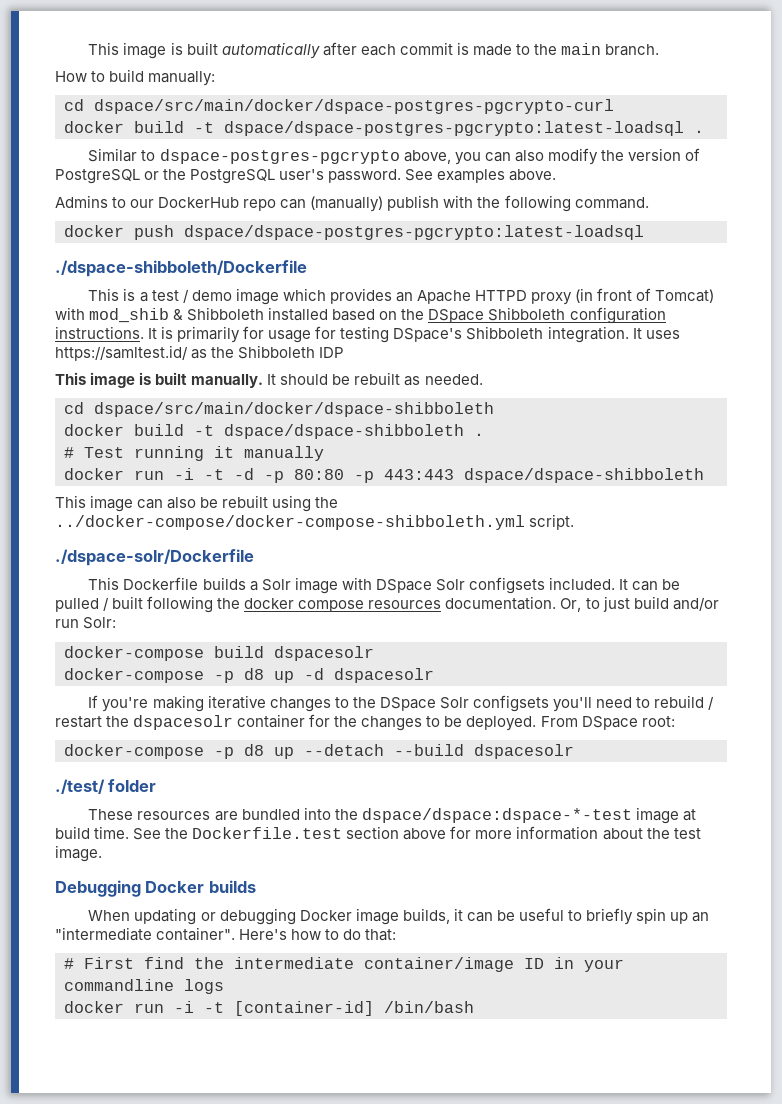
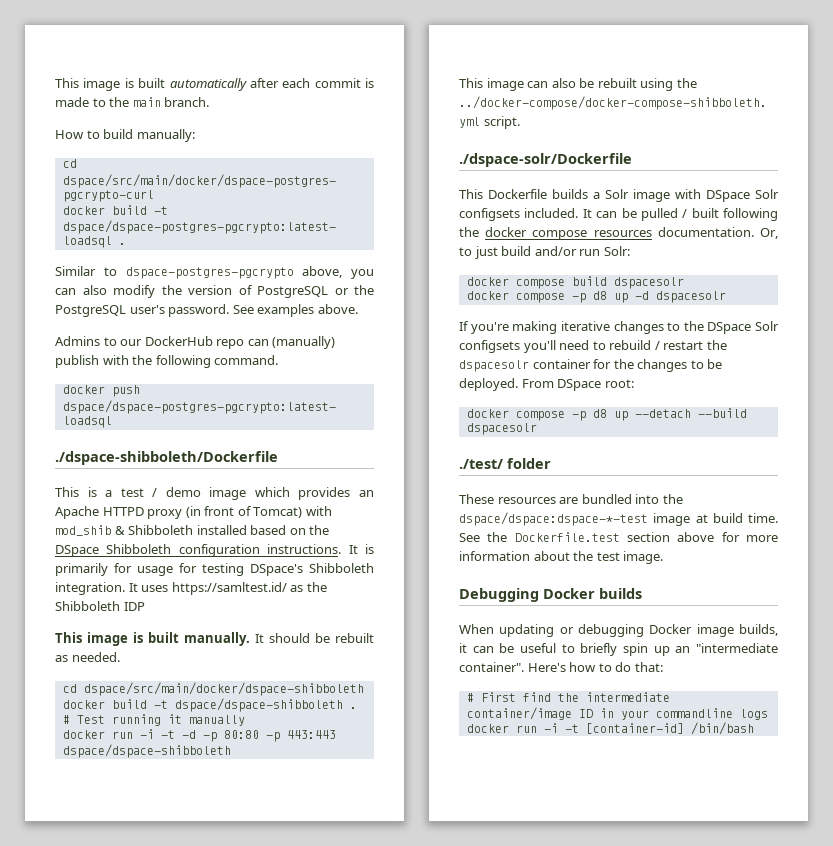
- docker-compose build dspacesolr
+ docker compose build dspacesolr
- docker-compose -p d8 up -d dspacesolr
+ docker compose -p d8 up -d dspacesolr
- docker-compose -p d8 up --detach --build dspacesolr
+ docker compose -p d8 up --detach --build dspacesolr

